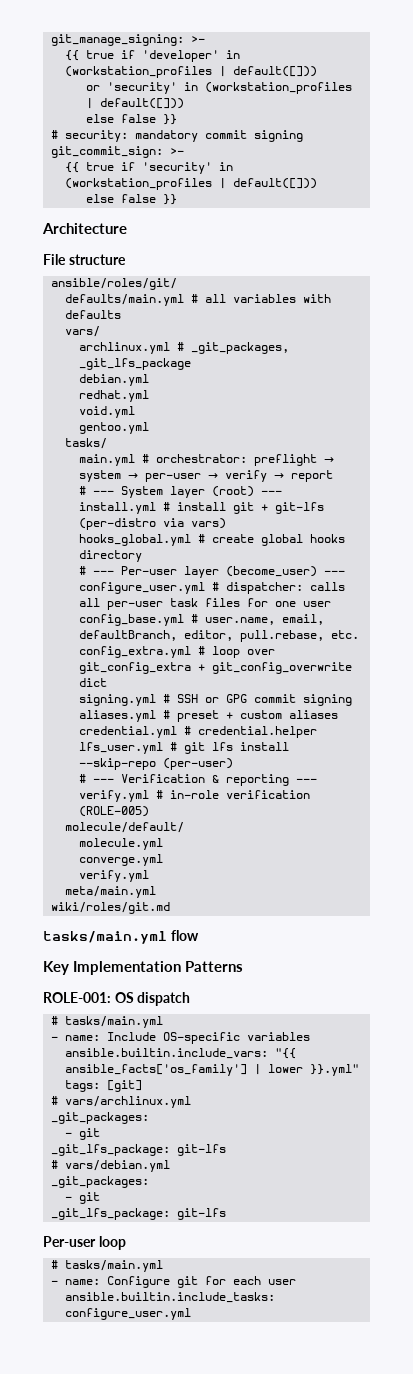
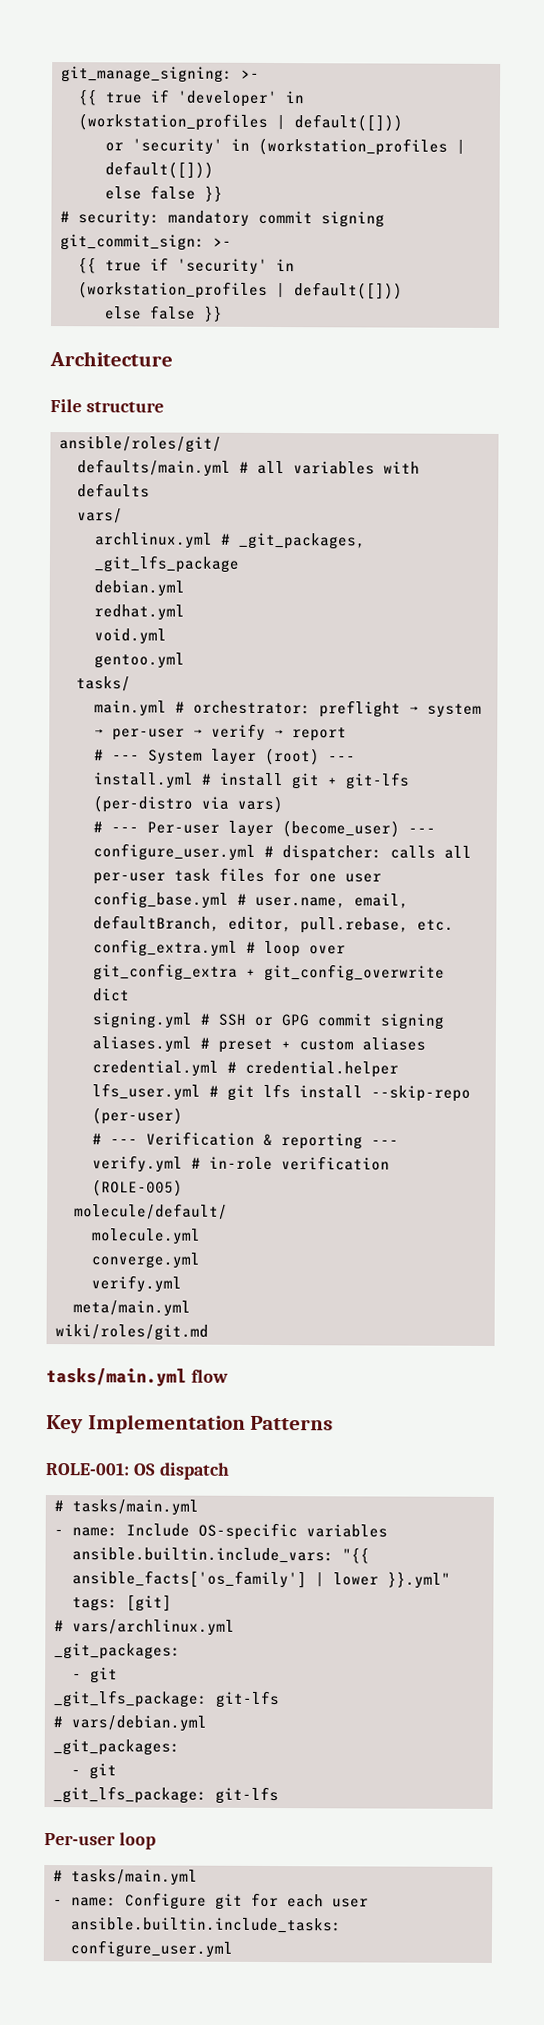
- hooks_global.yml # create global hooks directory

